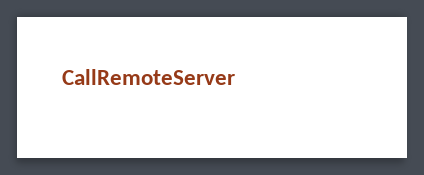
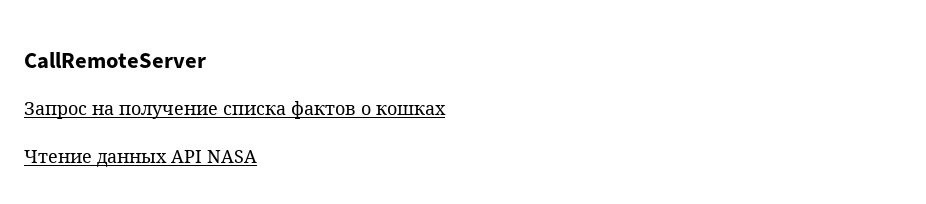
+ Запрос на получение списка фактов о кошках
+ Чтение данных API NASA

